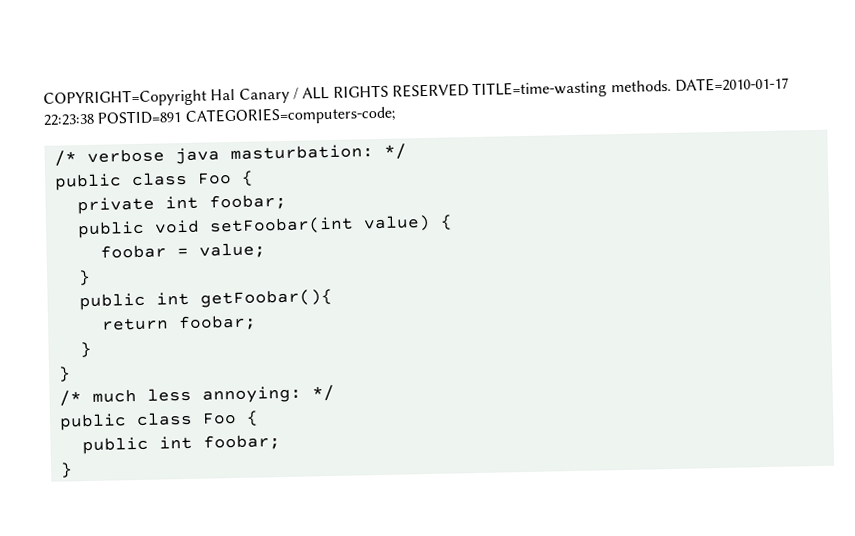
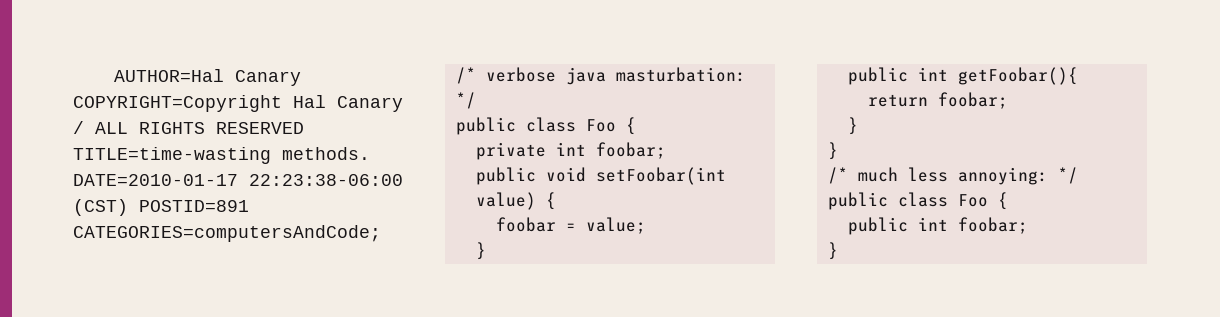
- COPYRIGHT=Copyright Hal Canary / ALL RIGHTS RESERVED TITLE=time-wasting methods.
+ AUTHOR=Hal Canary COPYRIGHT=Copyright Hal Canary / ALL RIGHTS RESERVED TITLE=time-wasting methods.
- DATE=2010-01-17 22:23:38 POSTID=891 CATEGORIES=computers-code;
+ DATE=2010-01-17 22:23:38-06:00 (CST) POSTID=891 CATEGORIES=computersAndCode;

